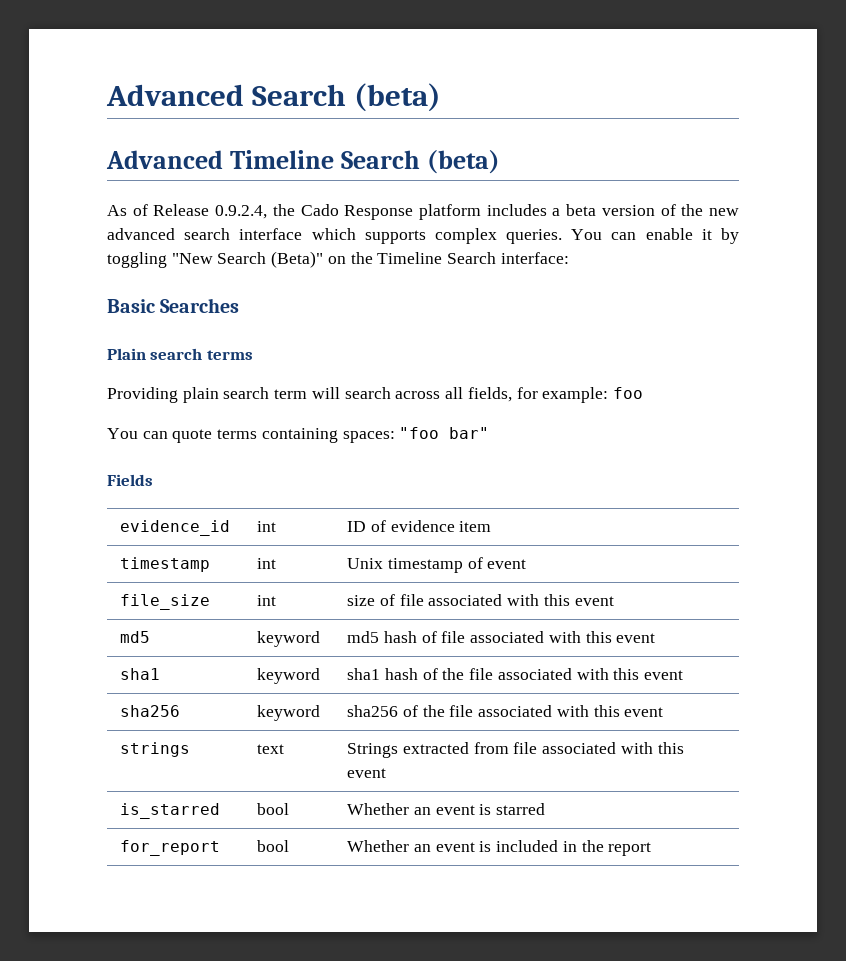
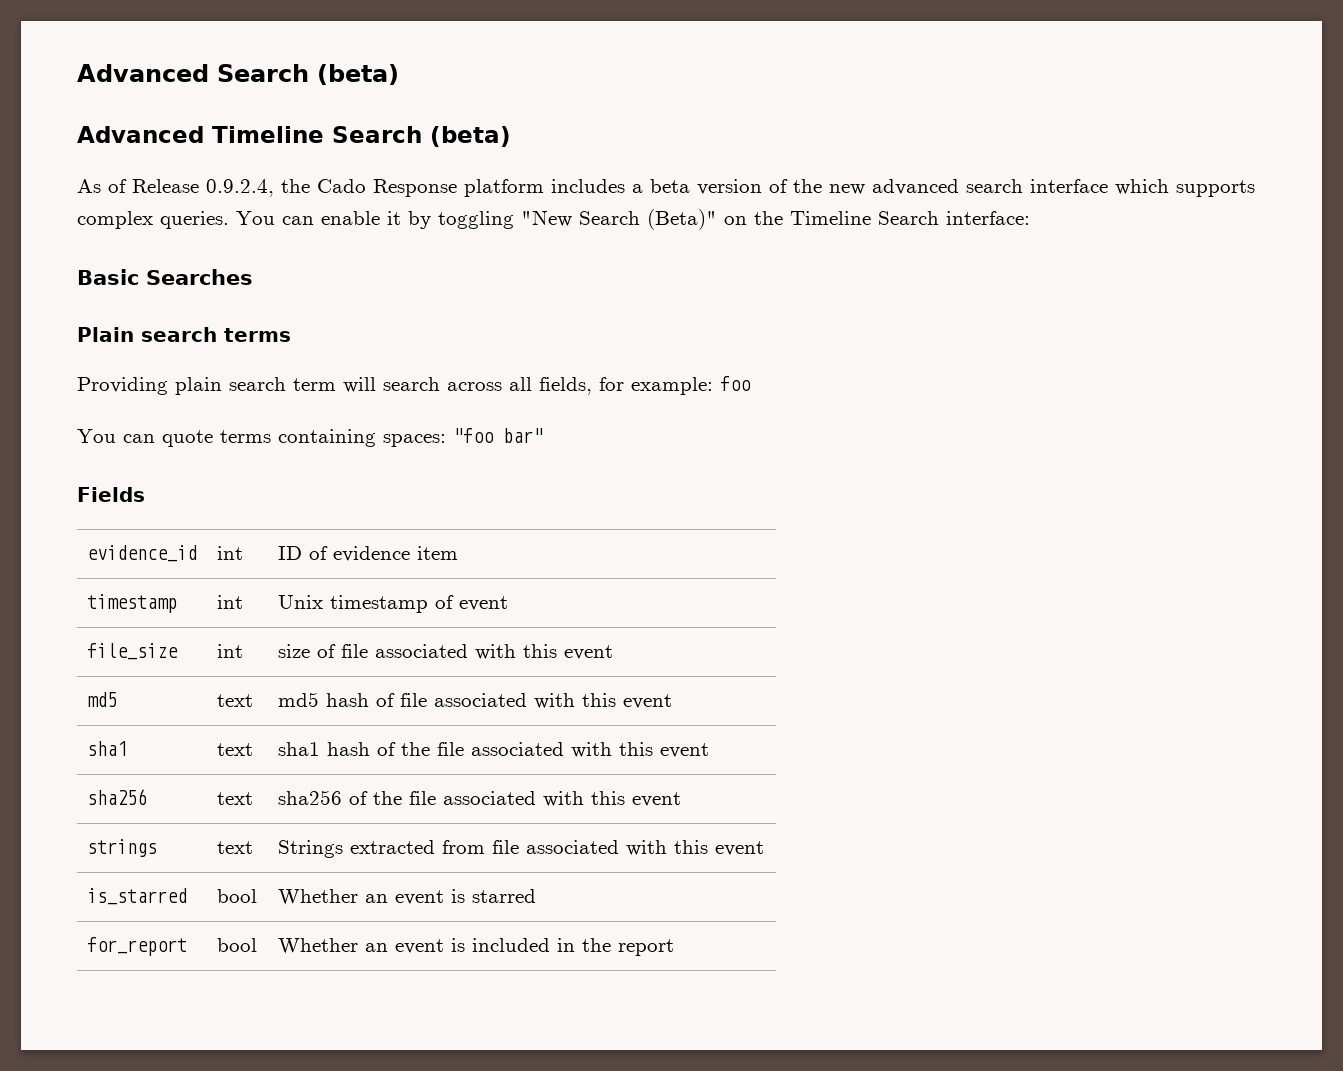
- md5 | keyword | md5 hash of file associated with this event
+ md5 | text | md5 hash of file associated with this event
- sha1 | keyword | sha1 hash of the file associated with this event
+ sha1 | text | sha1 hash of the file associated with this event
- sha256 | keyword | sha256 of the file associated with this event
+ sha256 | text | sha256 of the file associated with this event

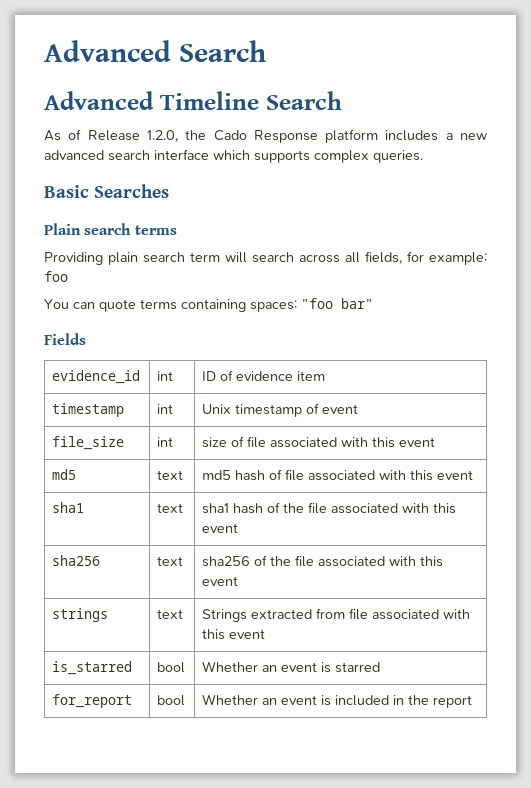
- Advanced Search (beta)
+ Advanced Search
- Advanced Timeline Search (beta)
+ Advanced Timeline Search
- As of Release 0.9.2.4, the Cado Response platform includes a beta version of the new advanced search interface which supports complex queries. You can enable it by toggling "New Search (Beta)" on the Timeline Search interface:
+ As of Release 1.2.0, the Cado Response platform includes a new advanced search interface which supports complex queries.

